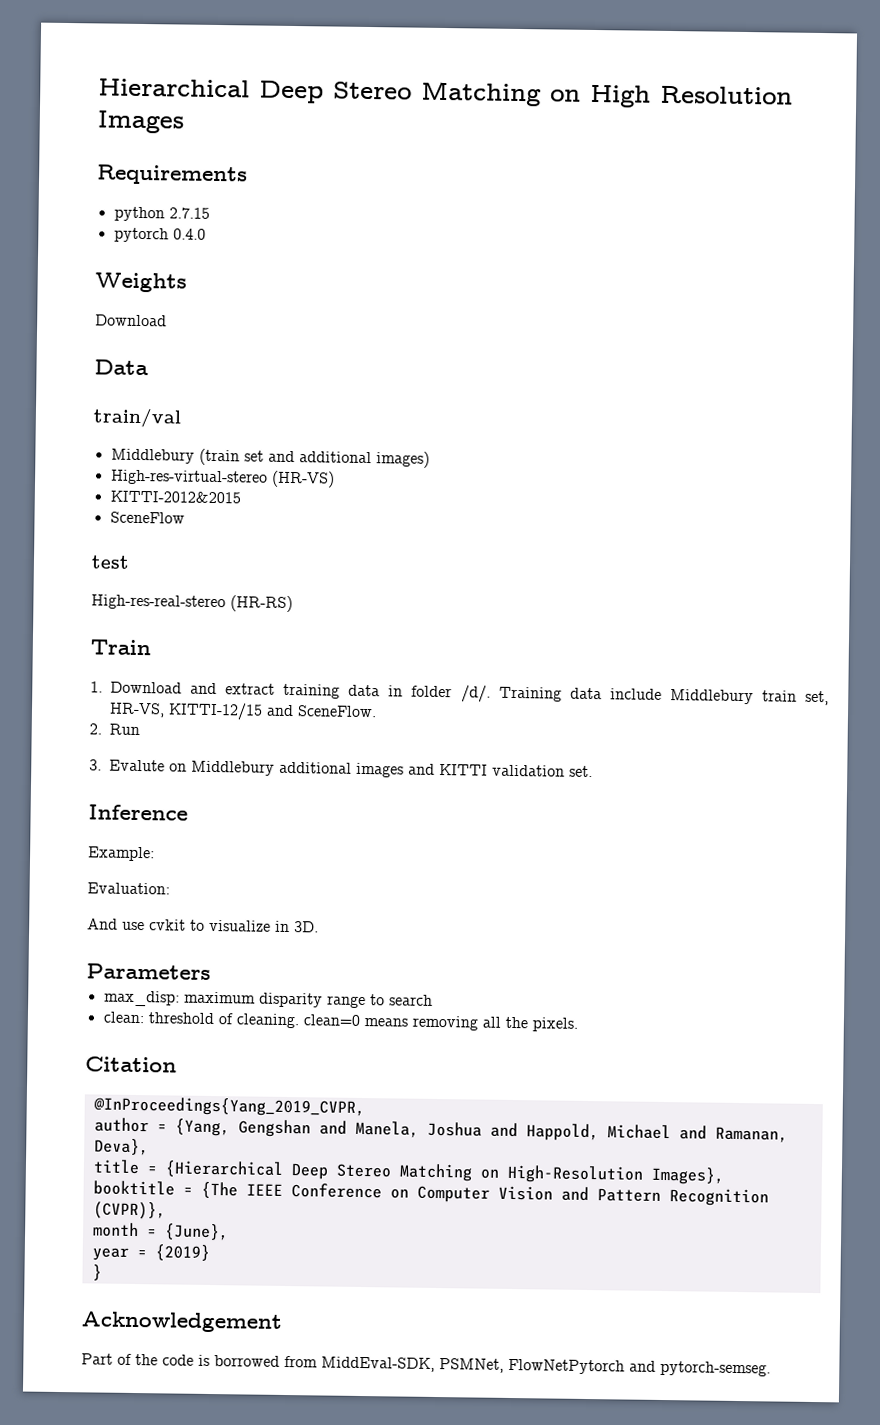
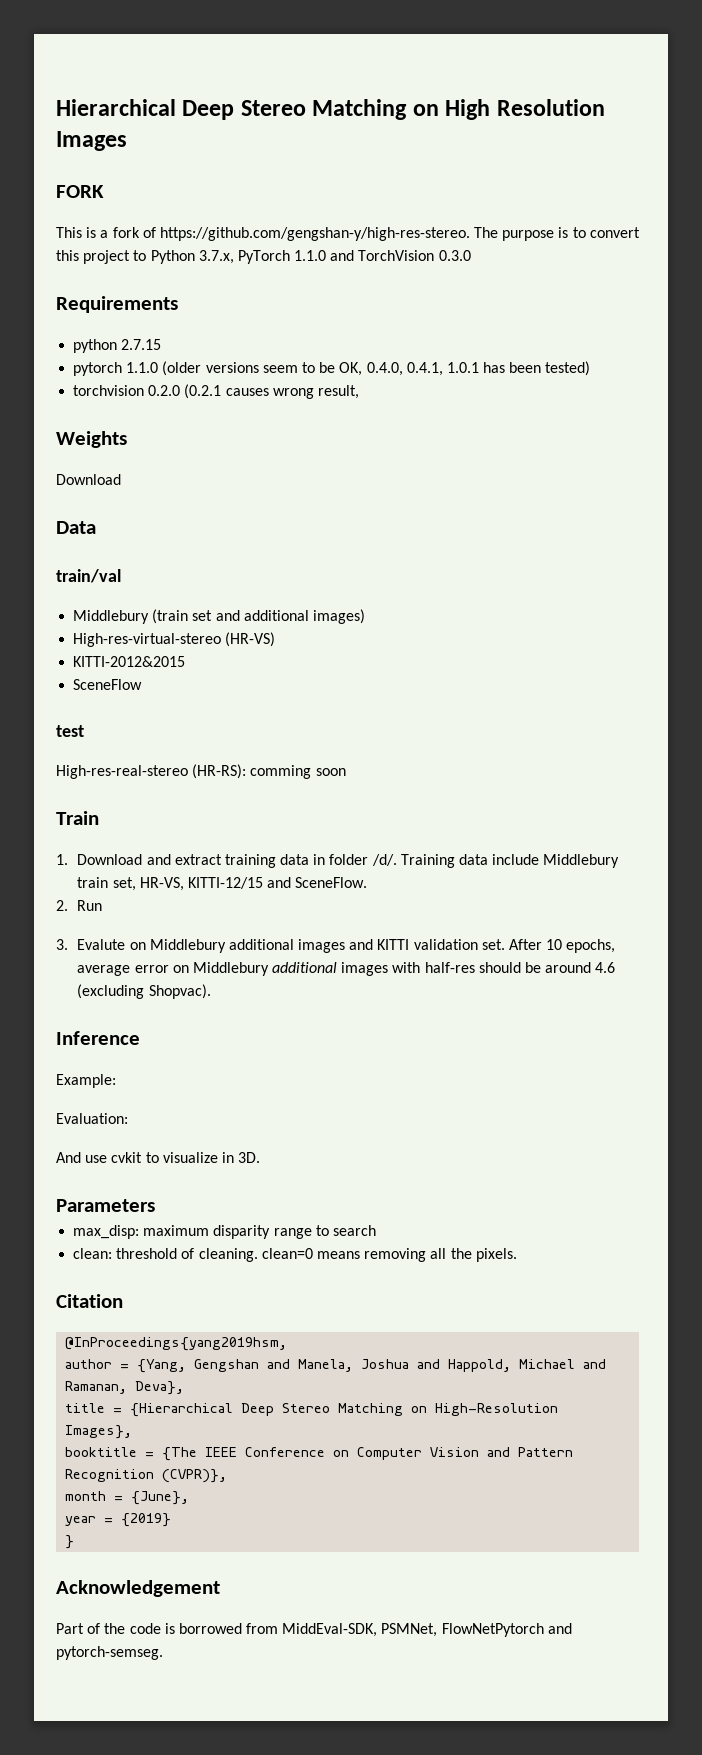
+ FORK
+ This is a fork of https://github.com/gengshan-y/high-res-stereo. The purpose is to convert this project to Python 3.7.x, PyTorch 1.1.0 and TorchVision 0.3.0
  Requirements
  python 2.7.15
- pytorch 0.4.0
+ pytorch 1.1.0 (older versions seem to be OK, 0.4.0, 0.4.1, 1.0.1 has been tested)
+ torchvision 0.2.0 (0.2.1 causes wrong result,
- High-res-real-stereo (HR-RS)
+ High-res-real-stereo (HR-RS): comming soon
+ After 10 epochs, average error on Middlebury additional images with half-res should be around 4.6 (excluding Shopvac).
- @InProceedings{Yang_2019_CVPR,
+ @InProceedings{yang2019hsm,

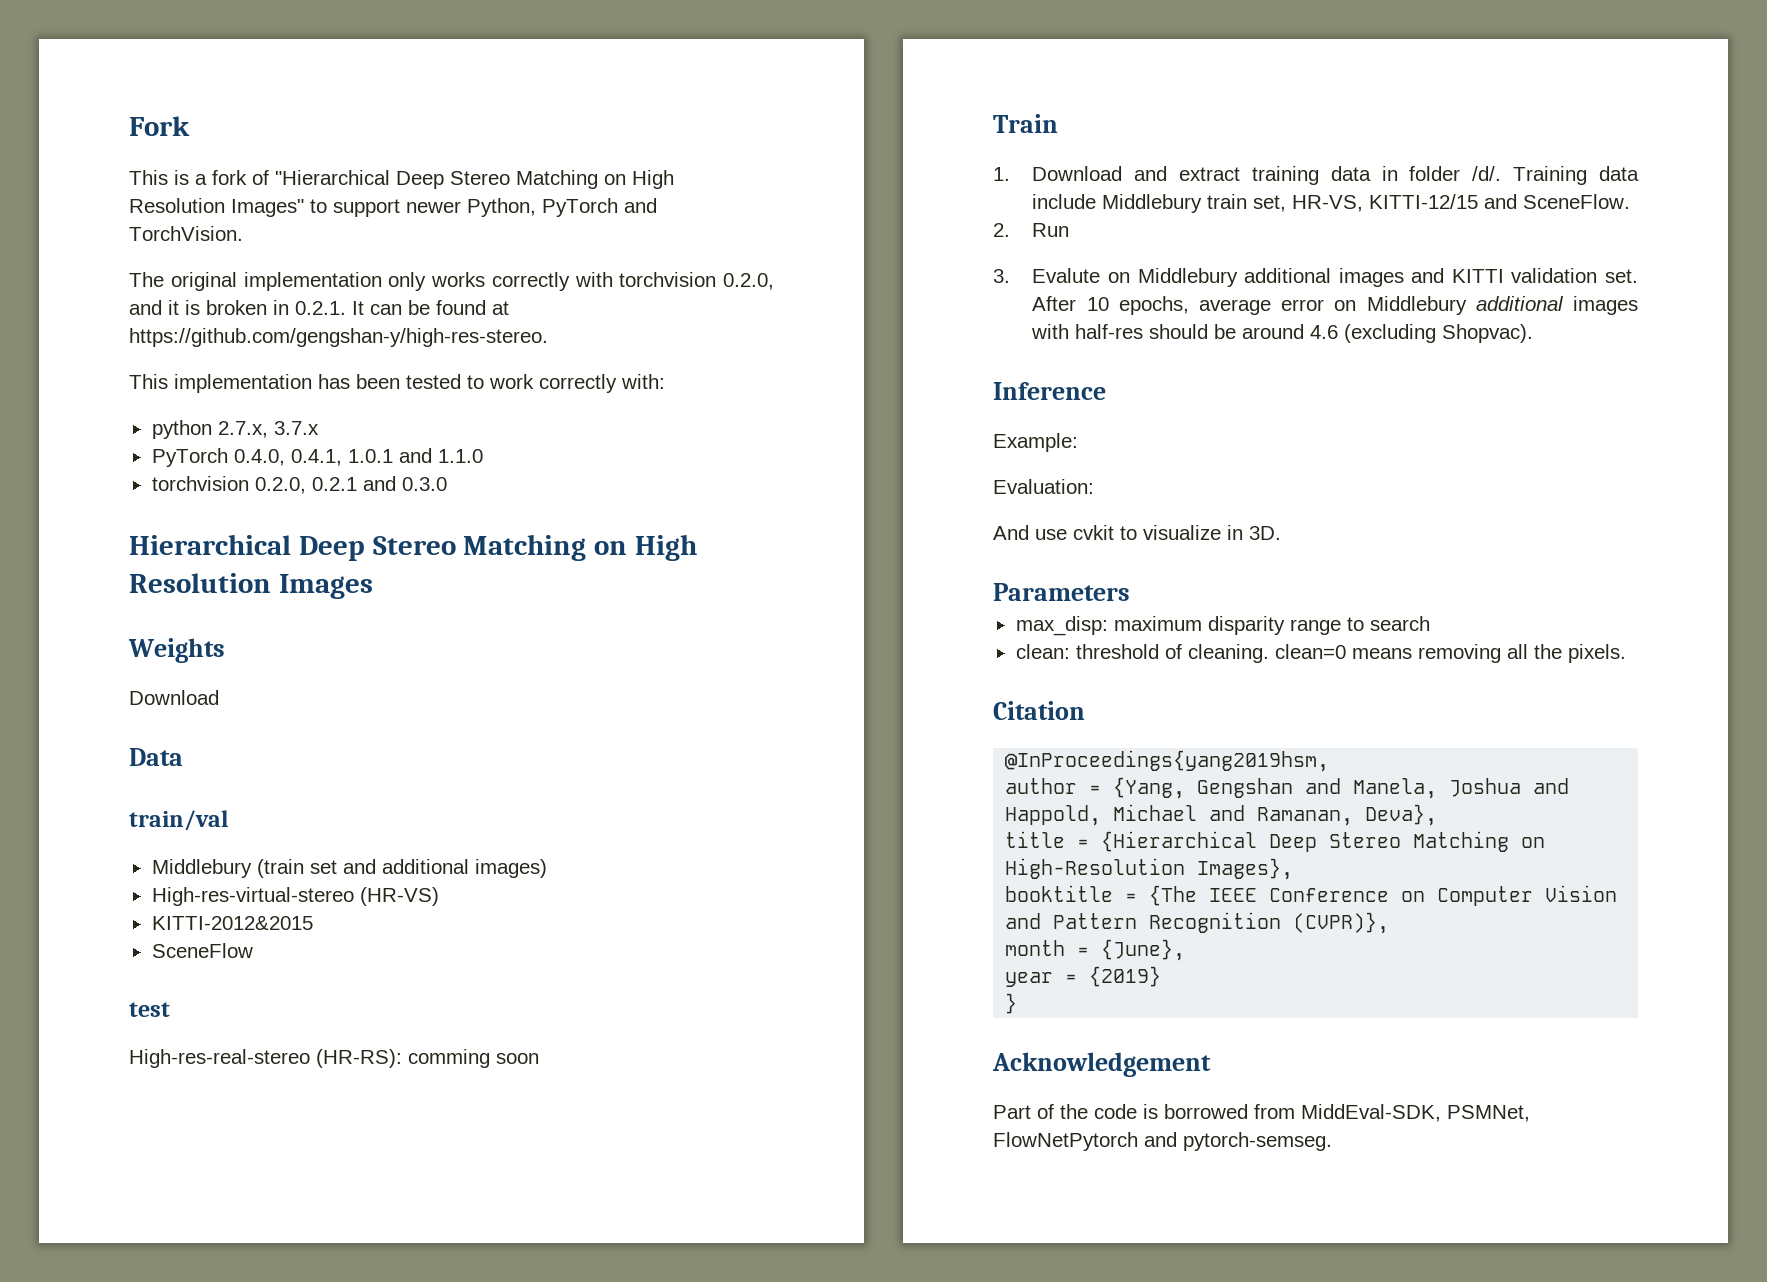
+ Fork
+ This is a fork of "Hierarchical Deep Stereo Matching on High Resolution Images" to support newer Python, PyTorch and TorchVision.
+ The original implementation only works correctly with torchvision 0.2.0, and it is broken in 0.2.1. It can be found at https://github.com/gengshan-y/high-res-stereo.
+ This implementation has been tested to work correctly with:
+ python 2.7.x, 3.7.x
+ PyTorch 0.4.0, 0.4.1, 1.0.1 and 1.1.0
+ torchvision 0.2.0, 0.2.1 and 0.3.0
- FORK
- This is a fork of https://github.com/gengshan-y/high-res-stereo. The purpose is to convert this project to Python 3.7.x, PyTorch 1.1.0 and TorchVision 0.3.0
- Requirements
- python 2.7.15
- pytorch 1.1.0 (older versions seem to be OK, 0.4.0, 0.4.1, 1.0.1 has been tested)
- torchvision 0.2.0 (0.2.1 causes wrong result,

